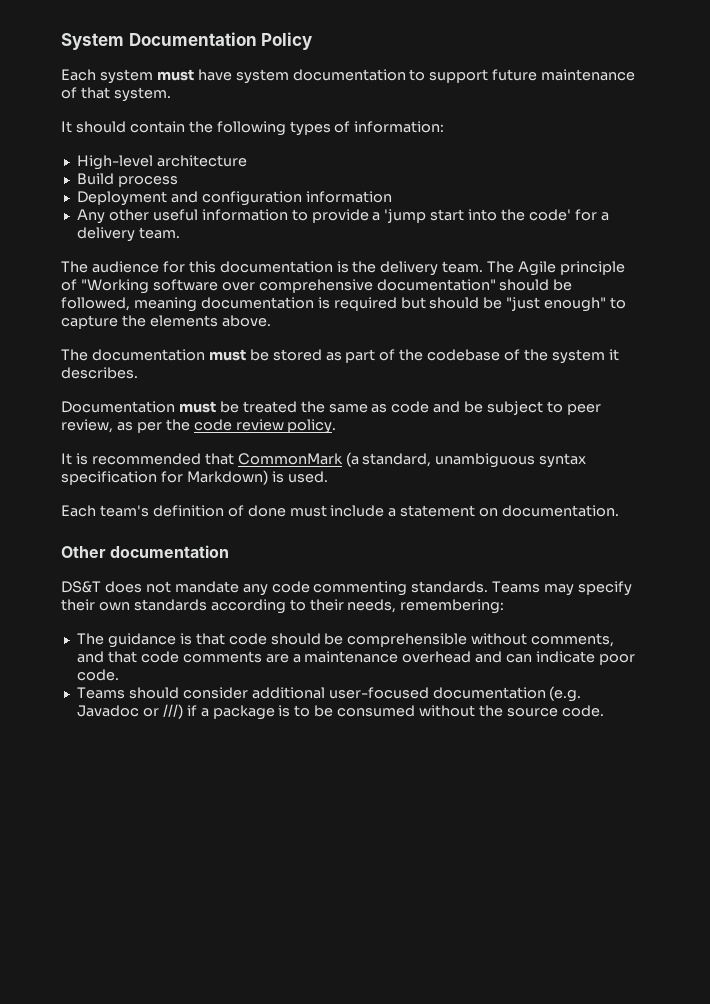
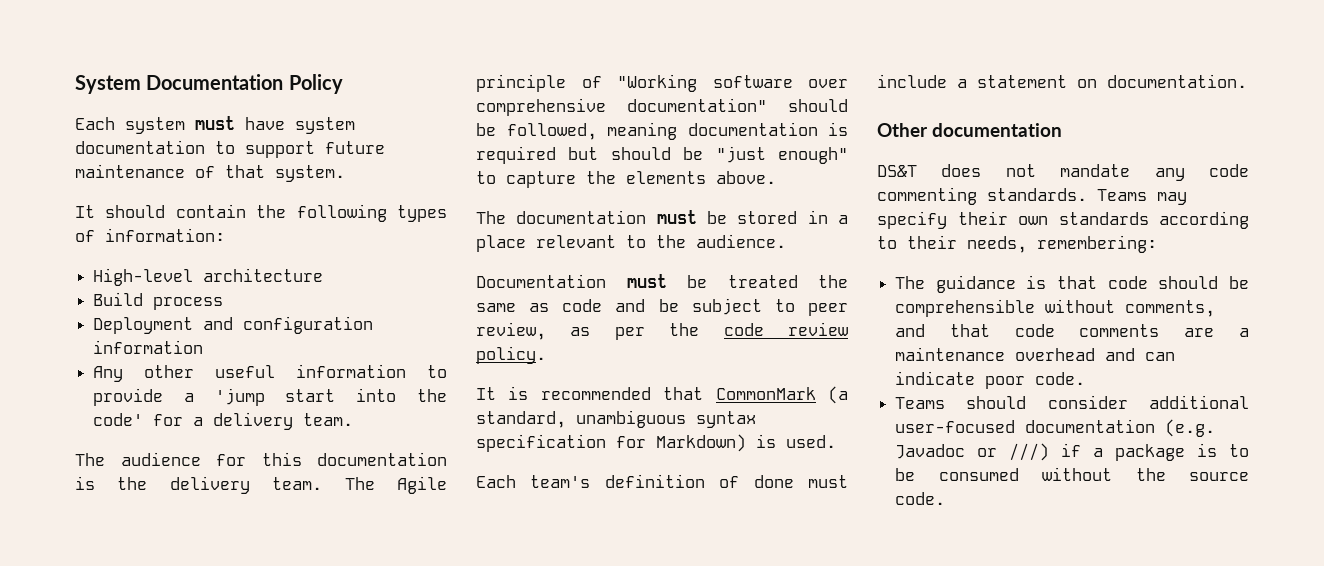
- The documentation must be stored as part of the codebase of the system it describes.
+ The documentation must be stored in a place relevant to the audience.

